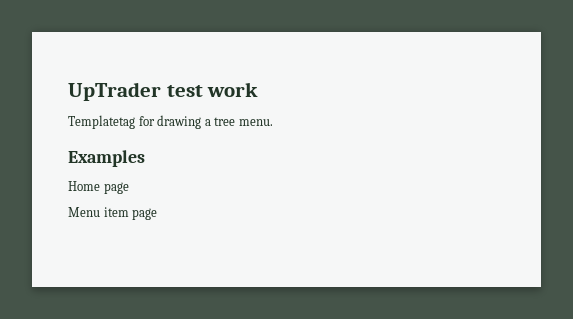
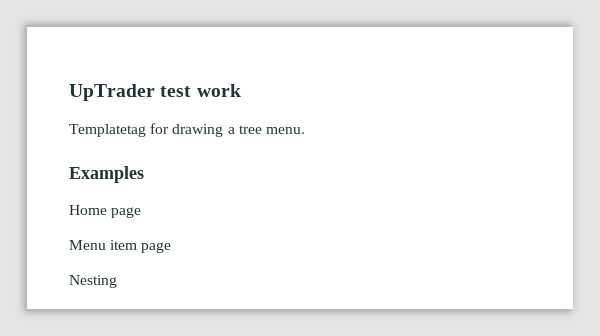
+ Nesting

